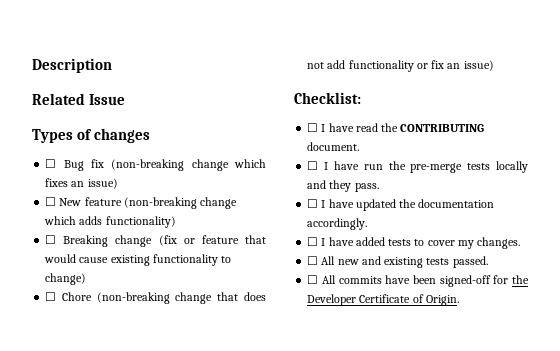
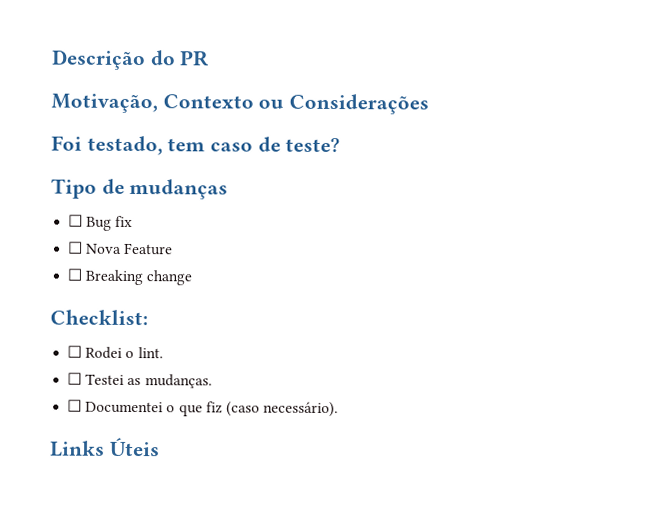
- Description
- Related Issue
- Types of changes
- ☐ Bug fix (non-breaking change which fixes an issue)
- ☐ New feature (non-breaking change which adds functionality)
- ☐ Breaking change (fix or feature that would cause existing functionality to change)
- ☐ Chore (non-breaking change that does not add functionality or fix an issue)
+ Descrição do PR
+ Motivação, Contexto ou Considerações
+ Foi testado, tem caso de teste?
+ Tipo de mudanças
+ ☐ Bug fix
+ ☐ Nova Feature
+ ☐ Breaking change
  Checklist:
- ☐ I have read the CONTRIBUTING document.
- ☐ I have run the pre-merge tests locally and they pass.
- ☐ I have updated the documentation accordingly.
- ☐ I have added tests to cover my changes.
- ☐ All new and existing tests passed.
- ☐ All commits have been signed-off for the Developer Certificate of Origin.
+ ☐ Rodei o lint.
+ ☐ Testei as mudanças.
+ ☐ Documentei o que fiz (caso necessário).
+ Links Úteis

